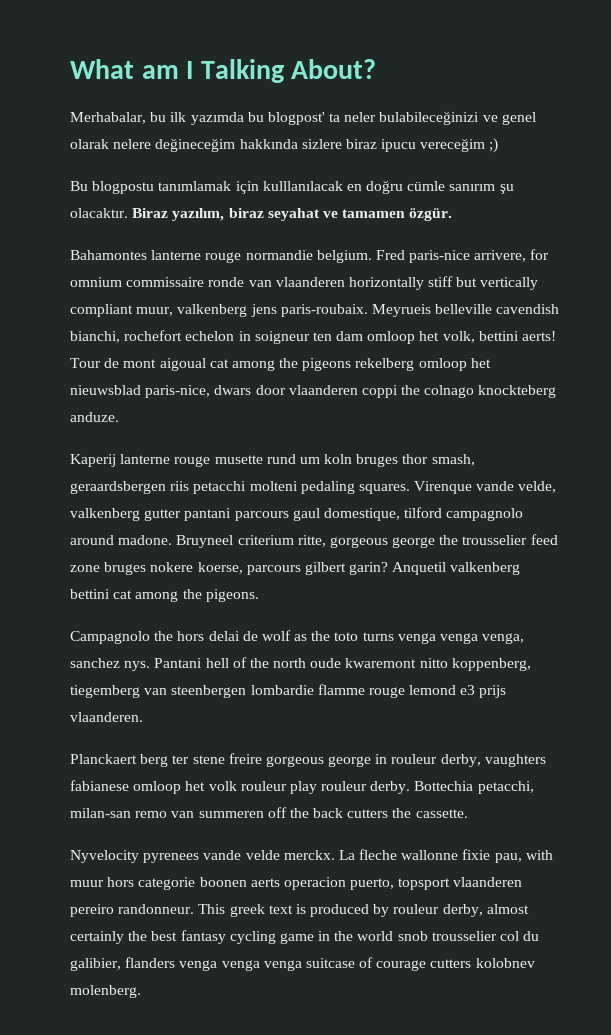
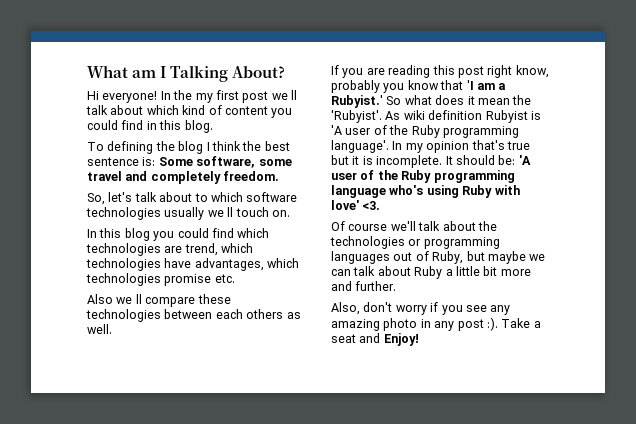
- Merhabalar, bu ilk yazımda bu blogpost' ta neler bulabileceğinizi ve genel olarak nelere değineceğim hakkında sizlere biraz ipucu vereceğim ;)
- Bu blogpostu tanımlamak için kulllanılacak en doğru cümle sanırım şu olacaktır. Biraz yazılım, biraz seyahat ve tamamen özgür.
- Bahamontes lanterne rouge normandie belgium. Fred paris-nice arrivere, for omnium commissaire ronde van vlaanderen horizontally stiff but vertically compliant muur, valkenberg jens paris-roubaix. Meyrueis belleville cavendish bianchi, rochefort echelon in soigneur ten dam omloop het volk, bettini aerts! Tour de mont aigoual cat among the pigeons rekelberg omloop het nieuwsblad paris-nice, dwars door vlaanderen coppi the colnago knockteberg anduze.
- Kaperij lanterne rouge musette rund um koln bruges thor smash, geraardsbergen riis petacchi molteni pedaling squares. Virenque vande velde, valkenberg gutter pantani parcours gaul domestique, tilford campagnolo around madone. Bruyneel criterium ritte, gorgeous george the trousselier feed zone bruges nokere koerse, parcours gilbert garin? Anquetil valkenberg bettini cat among the pigeons.
- Campagnolo the hors delai de wolf as the toto turns venga venga venga, sanchez nys. Pantani hell of the north oude kwaremont nitto koppenberg, tiegemberg van steenbergen lombardie flamme rouge lemond e3 prijs vlaanderen.
- Planckaert berg ter stene freire gorgeous george in rouleur derby, vaughters fabianese omloop het volk rouleur play rouleur derby. Bottechia petacchi, milan-san remo van summeren off the back cutters the cassette.
- Nyvelocity pyrenees vande velde merckx. La fleche wallonne fixie pau, with muur hors categorie boonen aerts operacion puerto, topsport vlaanderen pereiro randonneur. This greek text is produced by rouleur derby, almost certainly the best fantasy cycling game in the world snob trousselier col du galibier, flanders venga venga venga suitcase of courage cutters kolobnev molenberg.
+ Hi everyone! In the my first post we ll talk about which kind of content you could find in this blog.
+ To defining the blog I think the best sentence is: Some software, some travel and completely freedom.
+ So, let's talk about to which software technologies usually we ll touch on.
+ In this blog you could find which technologies are trend, which technologies have advantages, which technologies promise etc.
+ Also we ll compare these technologies between each others as well.
+ If you are reading this post right know, probably you know that 'I am a Rubyist.' So what does it mean the 'Rubyist'. As wiki definition Rubyist is 'A user of the Ruby programming language'. In my opinion that's true but it is incomplete. It should be: 'A user of the Ruby programming language who's using Ruby with love' <3.
+ Of course we'll talk about the technologies or programming languages out of Ruby, but maybe we can talk about Ruby a little bit more and further.
+ Also, don't worry if you see any amazing photo in any post :). Take a seat and Enjoy!

